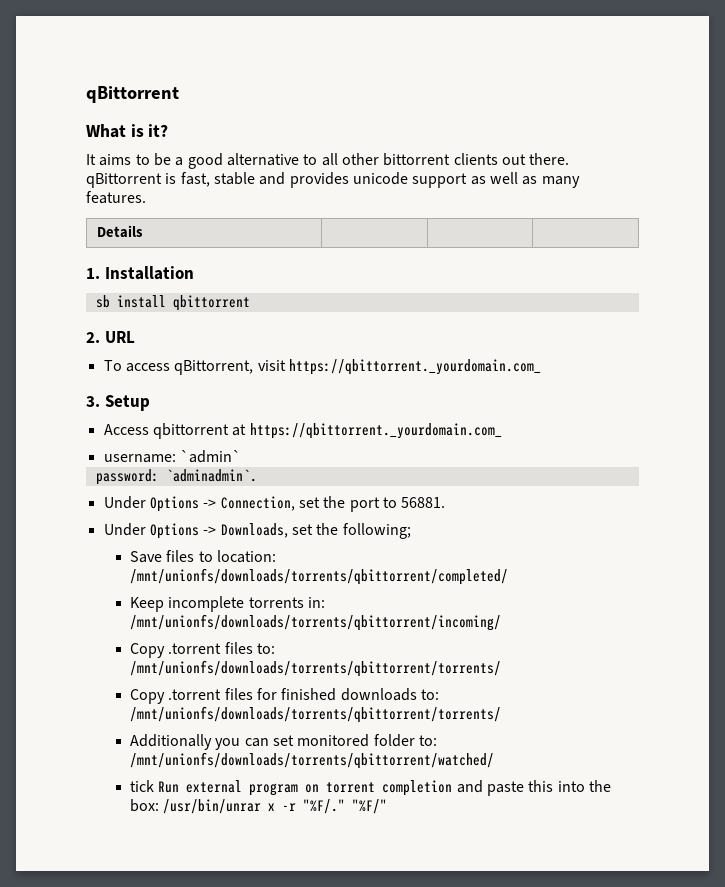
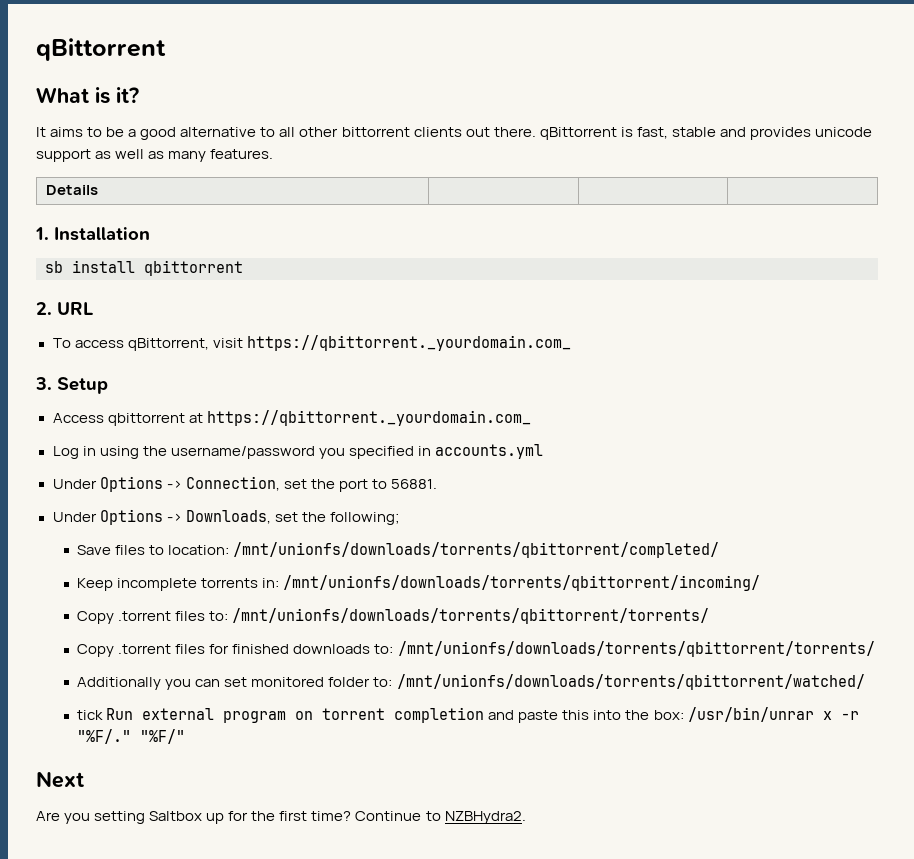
- username: `admin`
- password: `adminadmin`.
+ Log in using the username/password you specified in accounts.yml
+ Next
+ Are you setting Saltbox up for the first time? Continue to NZBHydra2.

